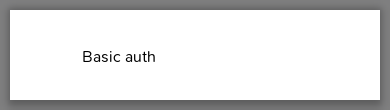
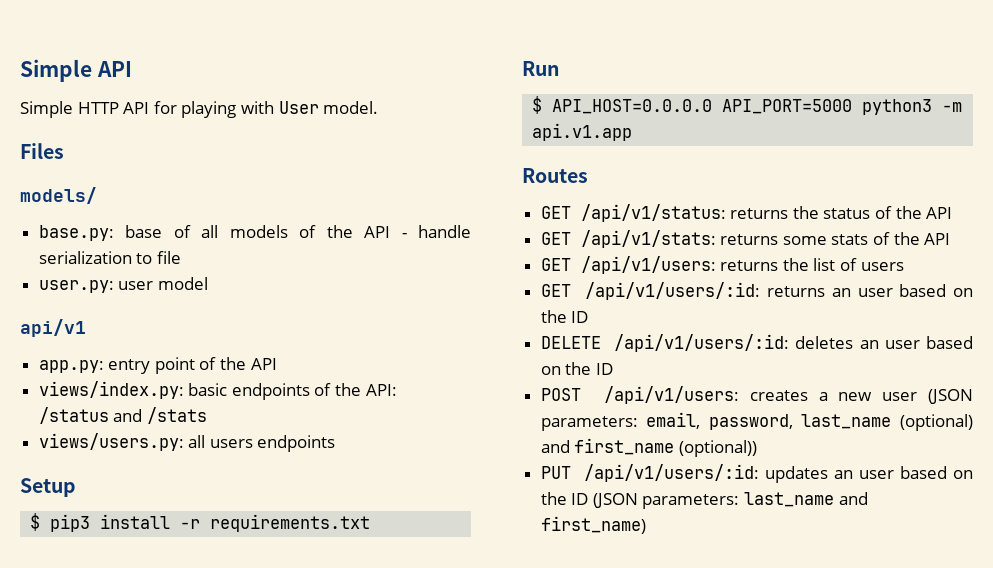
- Basic auth
+ Simple API
+ Simple HTTP API for playing with User model.
+ Files
+ models/
+ base.py: base of all models of the API - handle serialization to file
+ user.py: user model
+ api/v1
+ app.py: entry point of the API
+ views/index.py: basic endpoints of the API: /status and /stats
+ views/users.py: all users endpoints
+ Setup
+ $ pip3 install -r requirements.txt
+ Run
+ $ API_HOST=0.0.0.0 API_PORT=5000 python3 -m api.v1.app
+ Routes
+ GET /api/v1/status: returns the status of the API
+ GET /api/v1/stats: returns some stats of the API
+ GET /api/v1/users: returns the list of users
+ GET /api/v1/users/:id: returns an user based on the ID
+ DELETE /api/v1/users/:id: deletes an user based on the ID
+ POST /api/v1/users: creates a new user (JSON parameters: email, password, last_name (optional) and first_name (optional))
+ PUT /api/v1/users/:id: updates an user based on the ID (JSON parameters: last_name and first_name)

